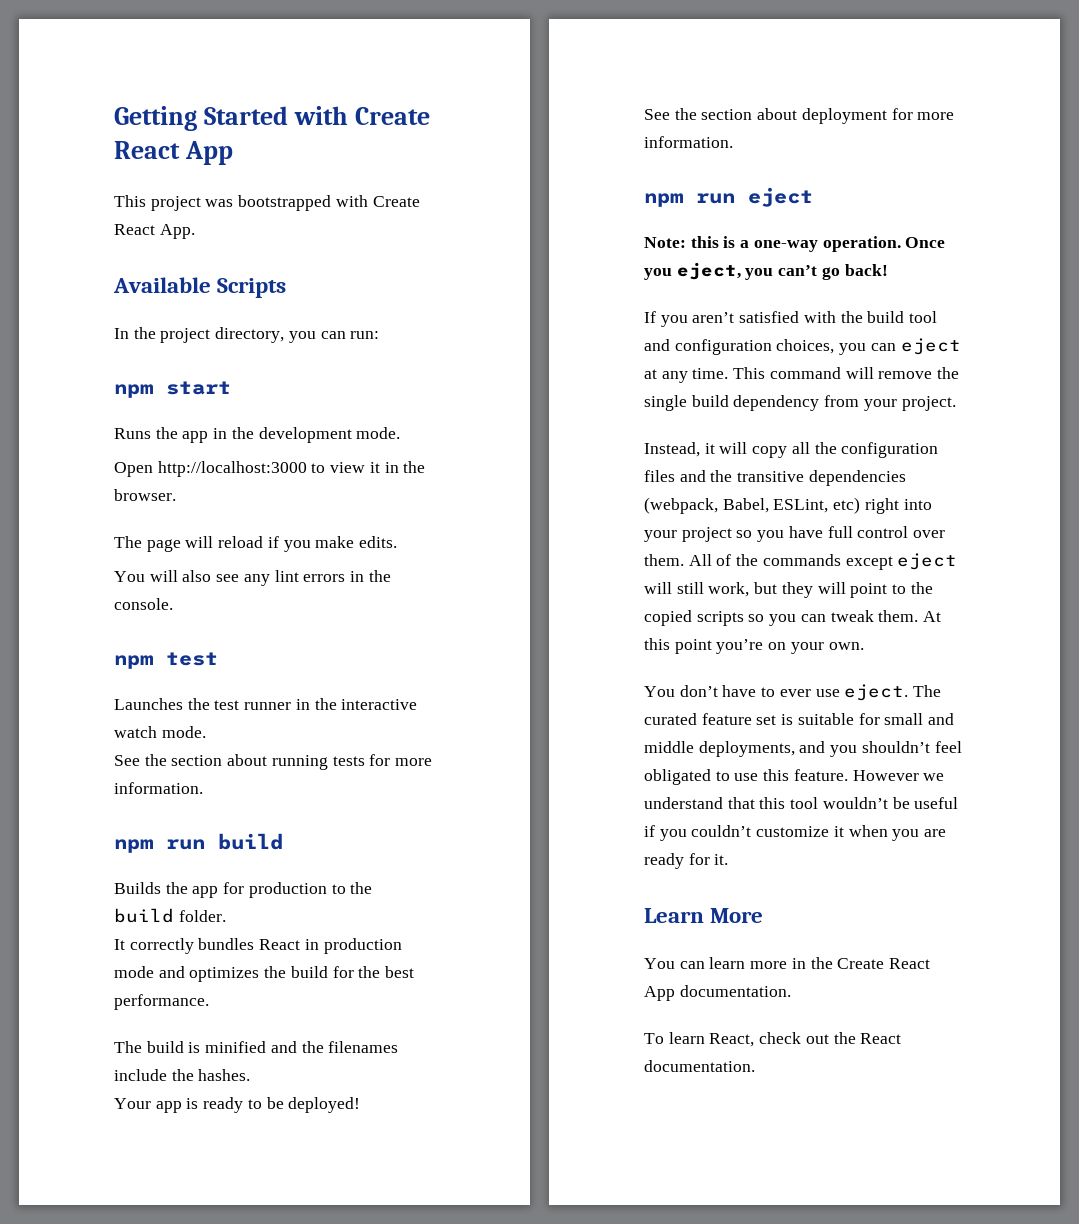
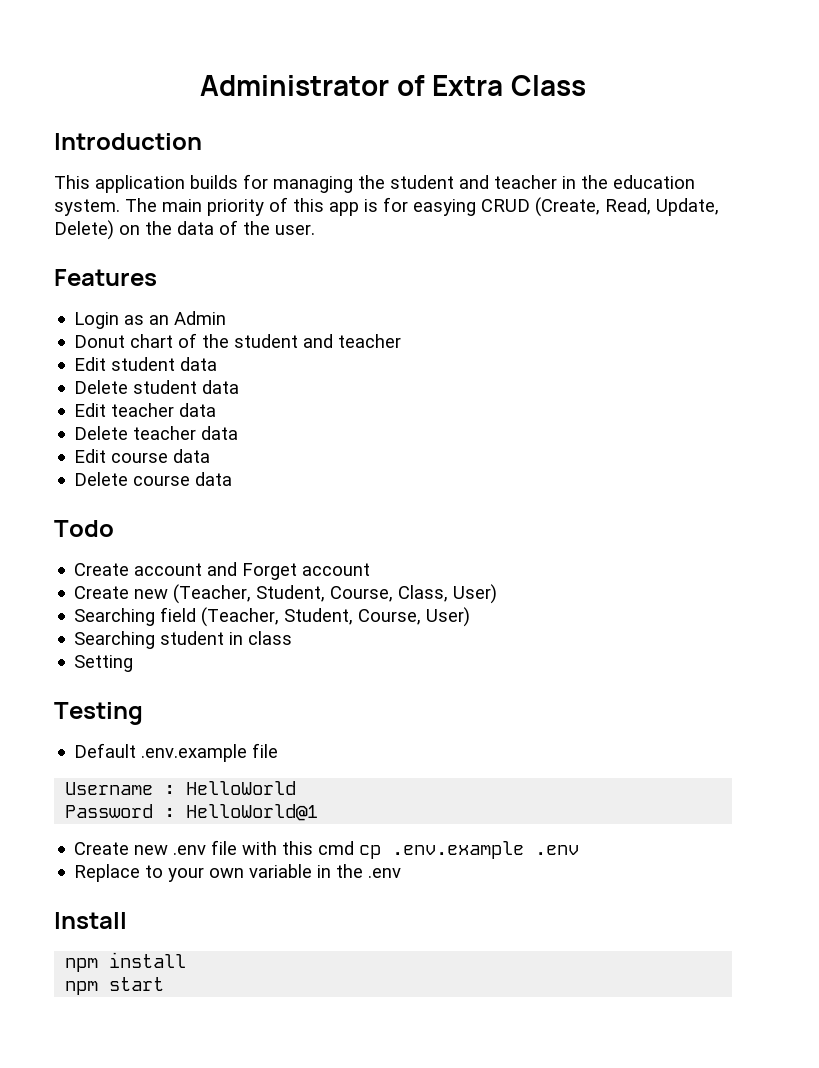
- Getting Started with Create React App
- This project was bootstrapped with Create React App.
- Available Scripts
- In the project directory, you can run:
+ Administrator of Extra Class
+ Introduction
+ This application builds for managing the student and teacher in the education system. The main priority of this app is for easying CRUD (Create, Read, Update, Delete) on the data of the user.
+ Features
+ Login as an Admin
+ Donut chart of the student and teacher
+ Edit student data
+ Delete student data
+ Edit teacher data
+ Delete teacher data
+ Edit course data
+ Delete course data
+ Todo
+ Create account and Forget account
+ Create new (Teacher, Student, Course, Class, User)
+ Searching field (Teacher, Student, Course, User)
+ Searching student in class
+ Setting
+ Testing
+ Default .env.example file
+ Username : HelloWorld
+ Password : HelloWorld@1
+ Create new .env file with this cmd cp .env.example .env
+ Replace to your own variable in the .env
+ Install
+ npm install
  npm start
- Runs the app in the development mode.
- Open http://localhost:3000 to view it in the browser.
- The page will reload if you make edits.
- You will also see any lint errors in the console.
- npm test
- Launches the test runner in the interactive watch mode.
- See the section about running tests for more information.
- npm run build
- Builds the app for production to the build folder.
- It correctly bundles React in production mode and optimizes the build for the best performance.
- The build is minified and the filenames include the hashes.
- Your app is ready to be deployed!
- See the section about deployment for more information.
- npm run eject
- Note: this is a one-way operation. Once you eject, you can’t go back!
- If you aren’t satisfied with the build tool and configuration choices, you can eject at any time. This command will remove the single build dependency from your project.
- Instead, it will copy all the configuration files and the transitive dependencies (webpack, Babel, ESLint, etc) right into your project so you have full control over them. All of the commands except eject will still work, but they will point to the copied scripts so you can tweak them. At this point you’re on your own.
- You don’t have to ever use eject. The curated feature set is suitable for small and middle deployments, and you shouldn’t feel obligated to use this feature. However we understand that this tool wouldn’t be useful if you couldn’t customize it when you are ready for it.
- Learn More
- You can learn more in the Create React App documentation.
- To learn React, check out the React documentation.

